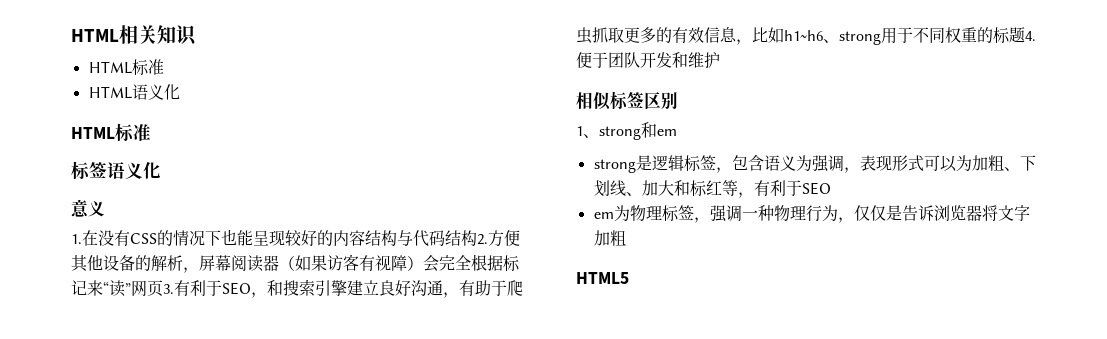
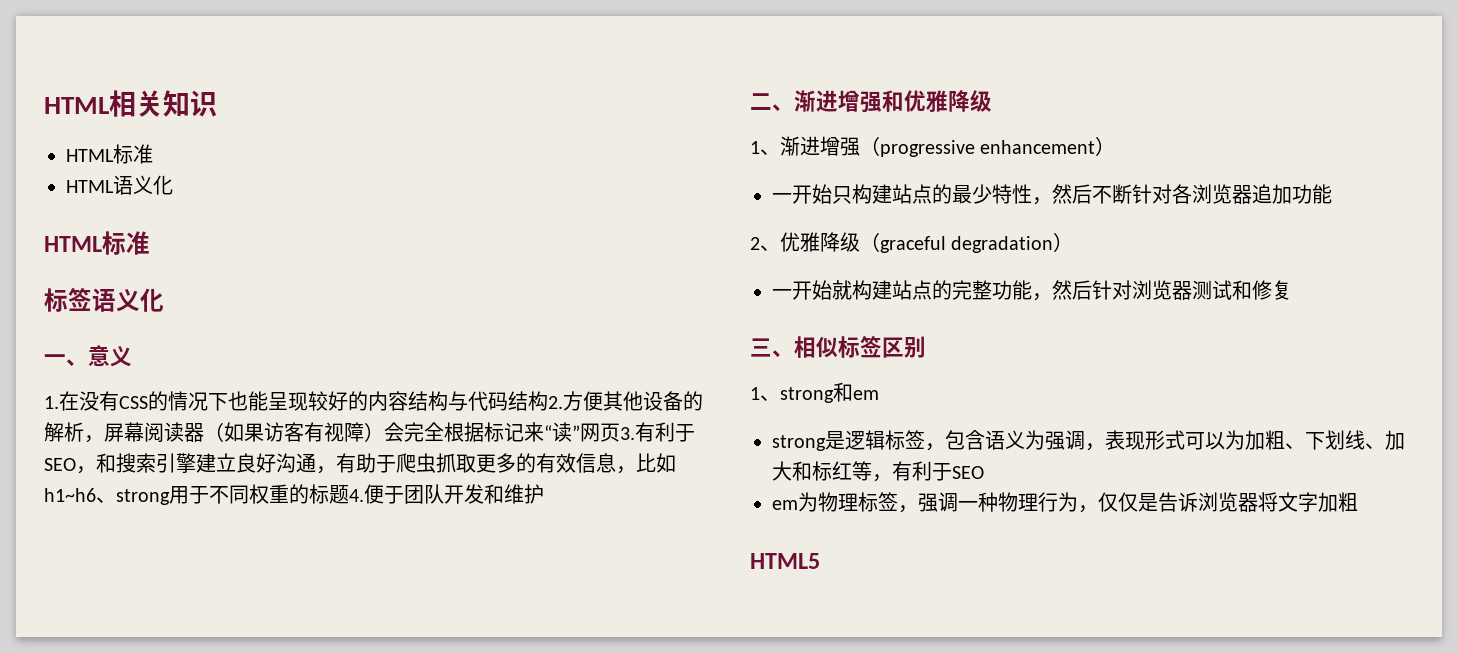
- 意义
+ 一、意义
- 相似标签区别
+ 二、渐进增强和优雅降级
+ 1、渐进增强（progressive enhancement）
+ 一开始只构建站点的最少特性，然后不断针对各浏览器追加功能
+ 2、优雅降级（graceful degradation）
+ 一开始就构建站点的完整功能，然后针对浏览器测试和修复
+ 三、相似标签区别

